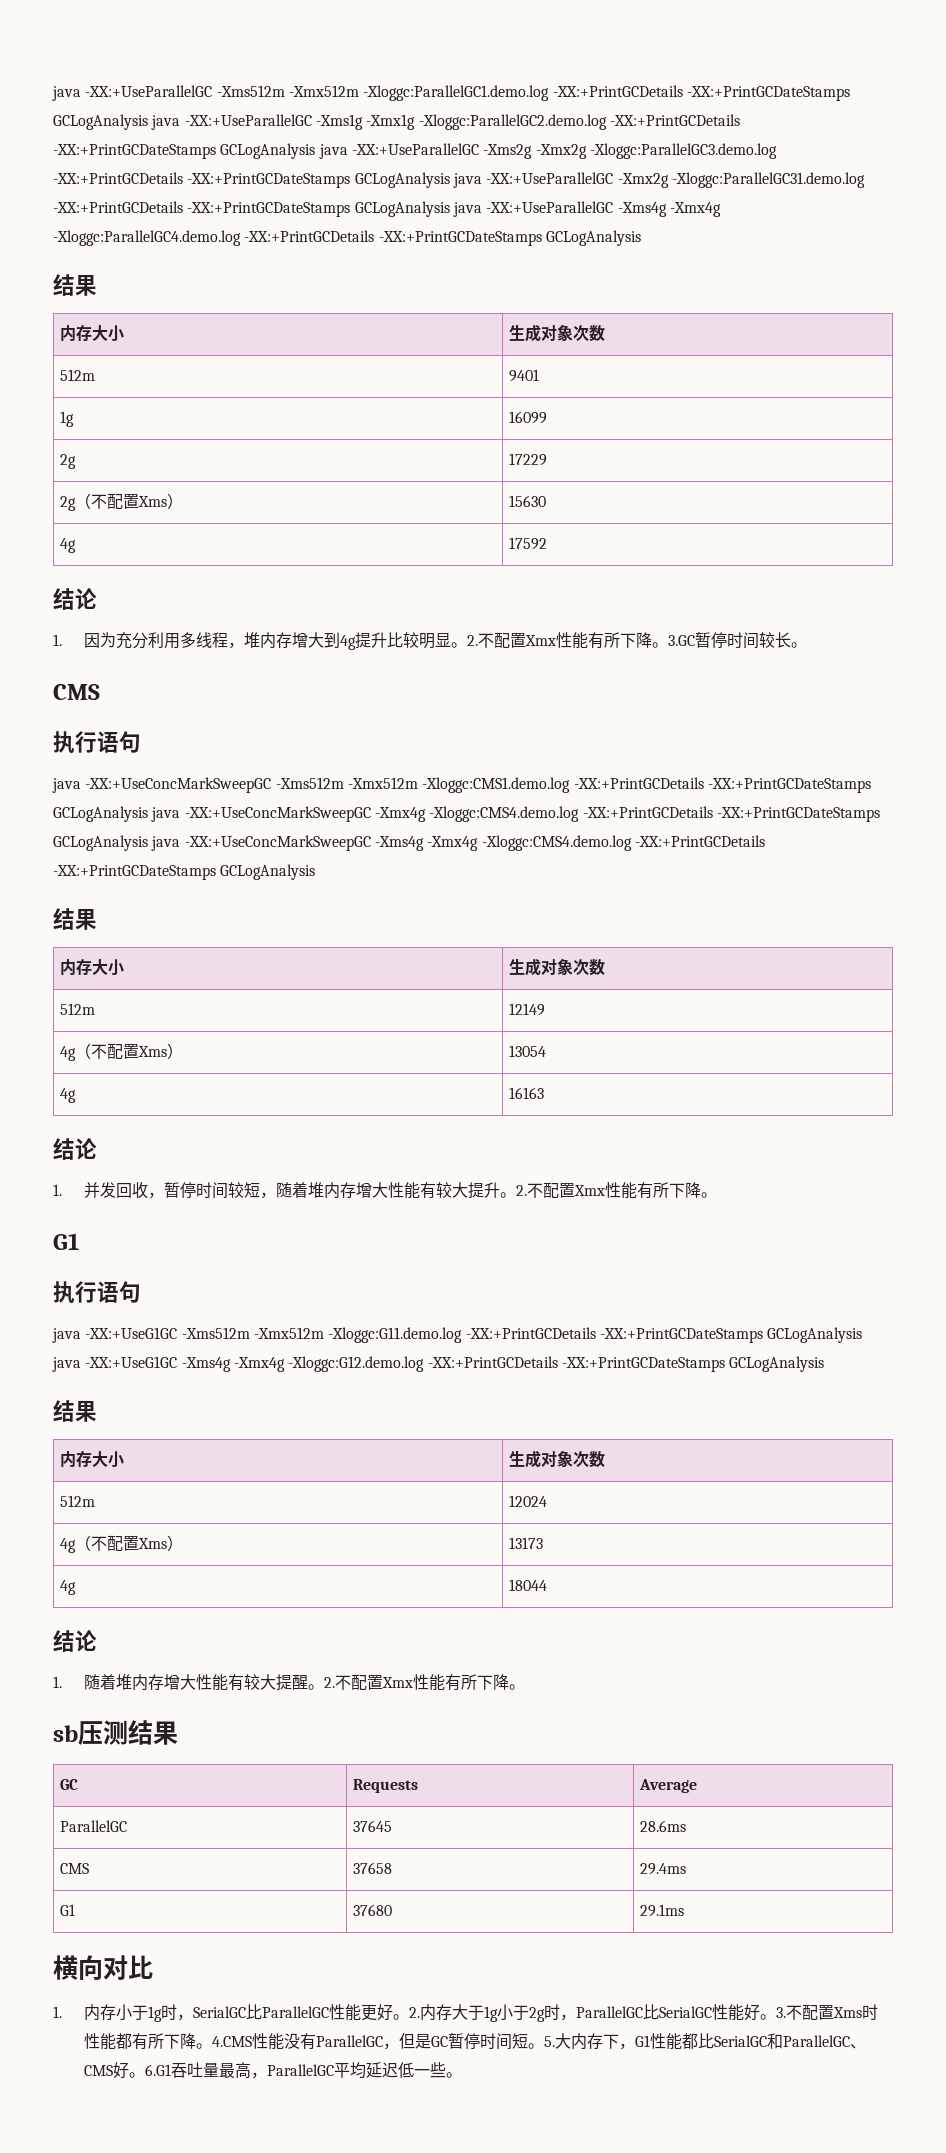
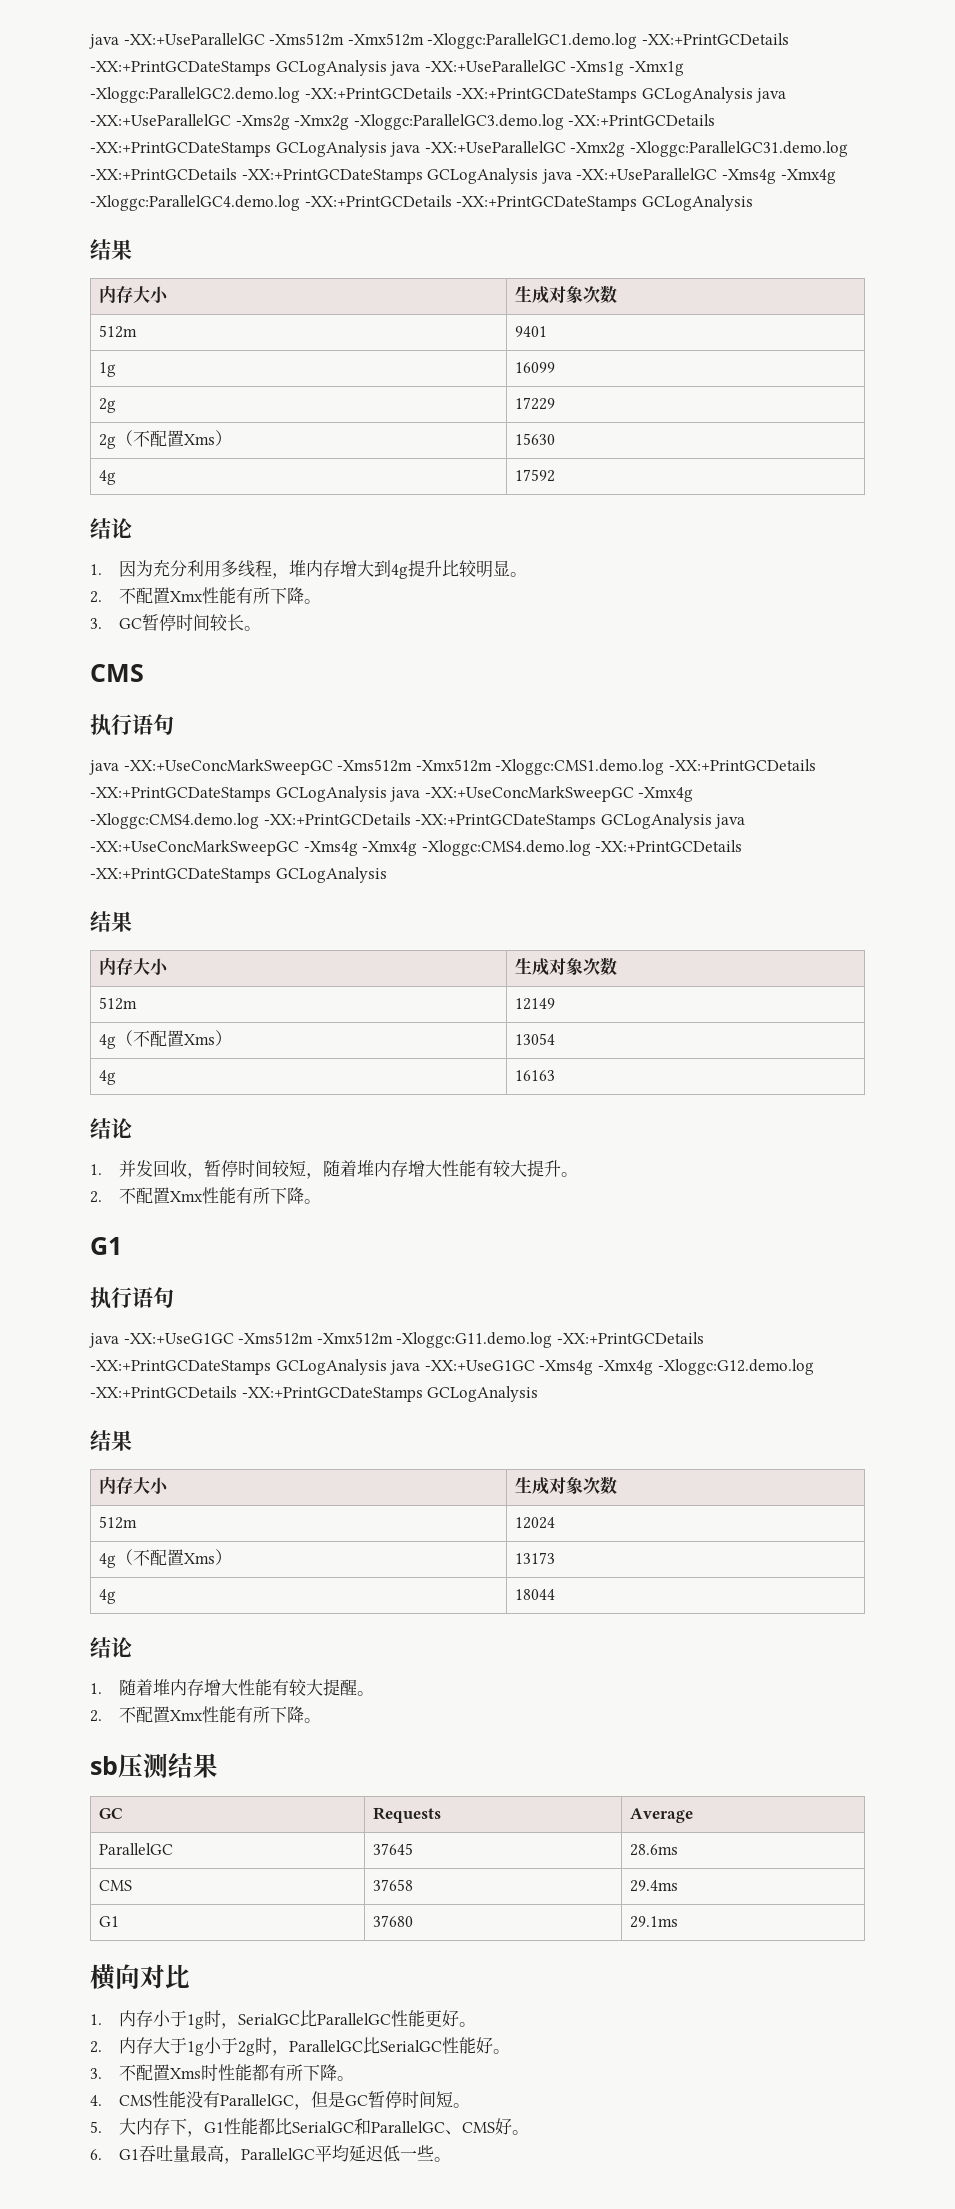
- 1.因为充分利用多线程，堆内存增大到4g提升比较明显。2.不配置Xmx性能有所下降。3.GC暂停时间较长。
+ 1.因为充分利用多线程，堆内存增大到4g提升比较明显。
+ 2.不配置Xmx性能有所下降。
+ 3. GC暂停时间较长。
- 1.并发回收，暂停时间较短，随着堆内存增大性能有较大提升。2.不配置Xmx性能有所下降。
+ 1.并发回收，暂停时间较短，随着堆内存增大性能有较大提升。
+ 2.不配置Xmx性能有所下降。
- 1.随着堆内存增大性能有较大提醒。2.不配置Xmx性能有所下降。
+ 1.随着堆内存增大性能有较大提醒。
+ 2.不配置Xmx性能有所下降。
- 1.内存小于1g时，SerialGC比ParallelGC性能更好。2.内存大于1g小于2g时，ParallelGC比SerialGC性能好。3.不配置Xms时性能都有所下降。4.CMS性能没有ParallelGC，但是GC暂停时间短。5.大内存下，G1性能都比SerialGC和ParallelGC、CMS好。6.G1吞吐量最高，ParallelGC平均延迟低一些。
+ 1.内存小于1g时，SerialGC比ParallelGC性能更好。
+ 2.内存大于1g小于2g时，ParallelGC比SerialGC性能好。
+ 3.不配置Xms时性能都有所下降。
+ 4. CMS性能没有ParallelGC，但是GC暂停时间短。
+ 5.大内存下，G1性能都比SerialGC和ParallelGC、CMS好。
+ 6. G1吞吐量最高，ParallelGC平均延迟低一些。

